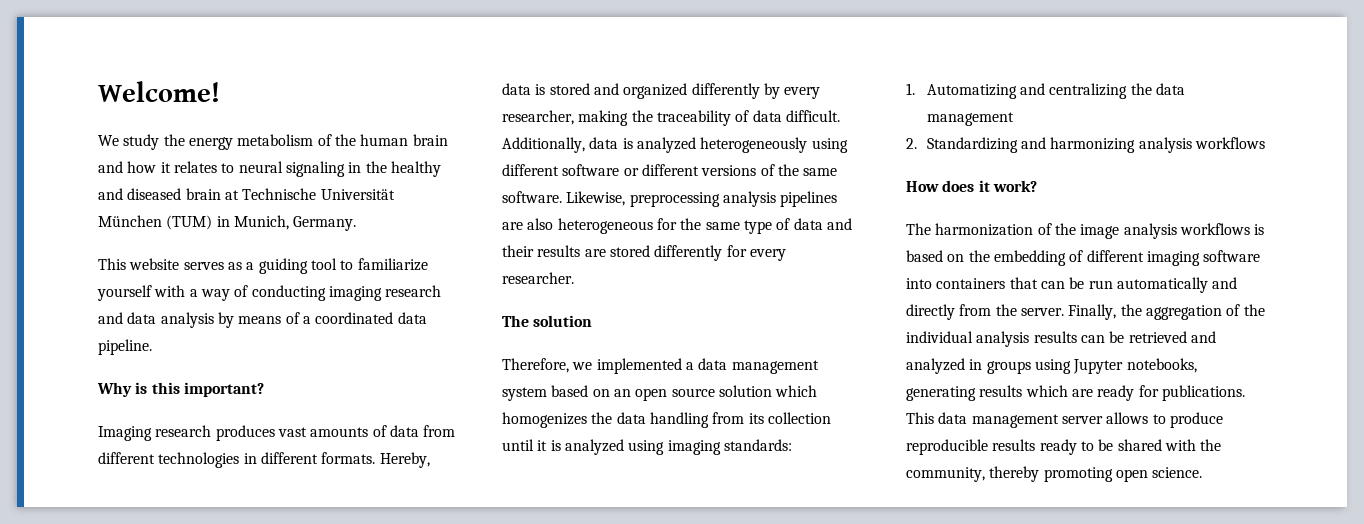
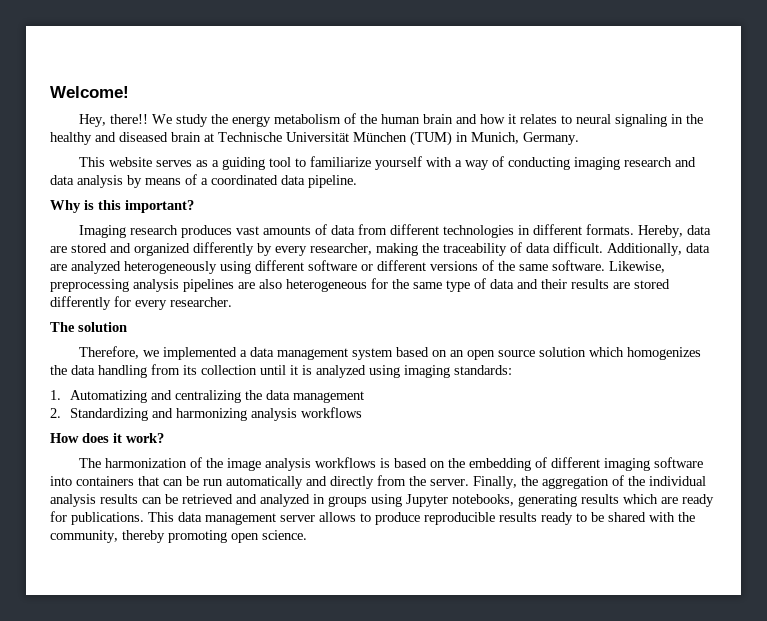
+ Hey, there!!
- Hereby, data is stored and organized differently by every researcher, making the traceability of data difficult.
+ Hereby, data are stored and organized differently by every researcher, making the traceability of data difficult.
- Additionally, data is analyzed heterogeneously using different software or different versions of the same software.
+ Additionally, data are analyzed heterogeneously using different software or different versions of the same software.

